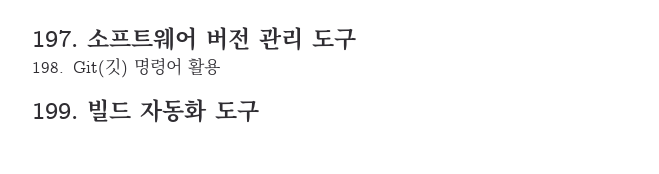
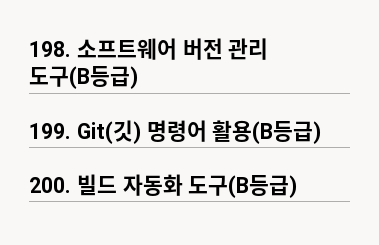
- 197. 소프트웨어 버전 관리 도구
- 198. Git(깃) 명령어 활용
- 199. 빌드 자동화 도구
+ 198. 소프트웨어 버전 관리 도구(B등급)
+ 199. Git(깃) 명령어 활용(B등급)
+ 200. 빌드 자동화 도구(B등급)

